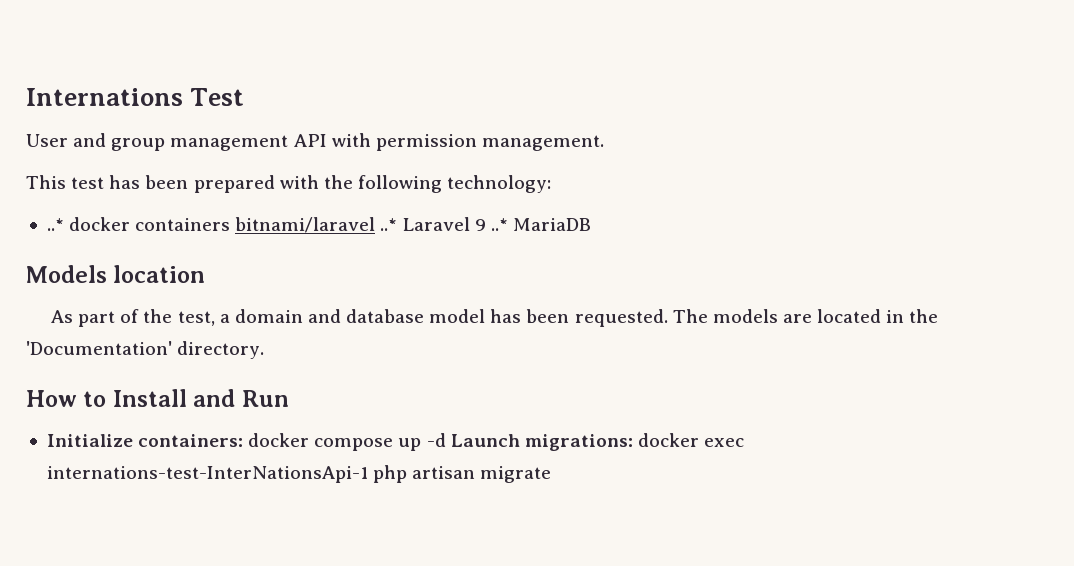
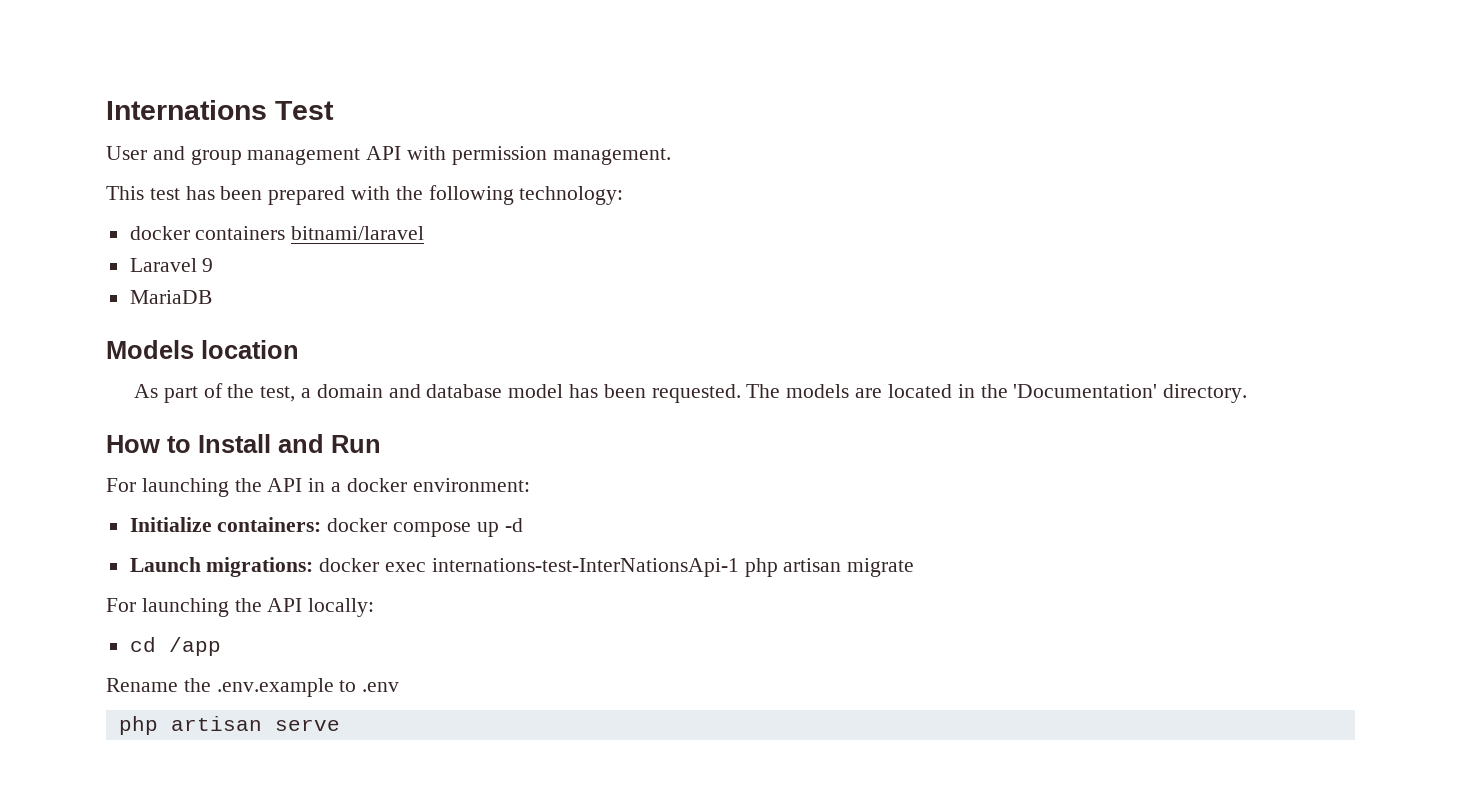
- ..* docker containers bitnami/laravel ..* Laravel 9 ..* MariaDB
+ docker containers bitnami/laravel
+ Laravel 9
+ MariaDB
+ For launching the API in a docker environment:
- Initialize containers: docker compose up -d Launch migrations: docker exec internations-test-InterNationsApi-1 php artisan migrate
+ Initialize containers: docker compose up -d
+ Launch migrations: docker exec internations-test-InterNationsApi-1 php artisan migrate
+ For launching the API locally:
+ cd /app
+ Rename the .env.example to .env
+ php artisan serve

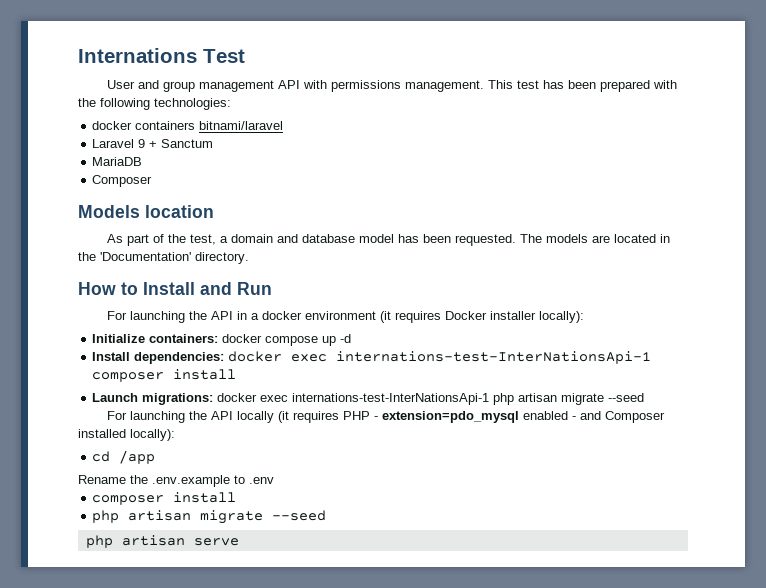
- User and group management API with permission management.
- This test has been prepared with the following technology:
+ User and group management API with permissions management. This test has been prepared with the following technologies:
- Laravel 9
+ Laravel 9 + Sanctum
  MariaDB
+ Composer
- For launching the API in a docker environment:
+ For launching the API in a docker environment (it requires Docker installer locally):
+ Install dependencies: docker exec internations-test-InterNationsApi-1 composer install
- Launch migrations: docker exec internations-test-InterNationsApi-1 php artisan migrate
- For launching the API locally:
+ Launch migrations: docker exec internations-test-InterNationsApi-1 php artisan migrate --seed
+ For launching the API locally (it requires PHP - extension=pdo_mysql enabled - and Composer installed locally):
  Rename the .env.example to .env
+ composer install
+ php artisan migrate --seed

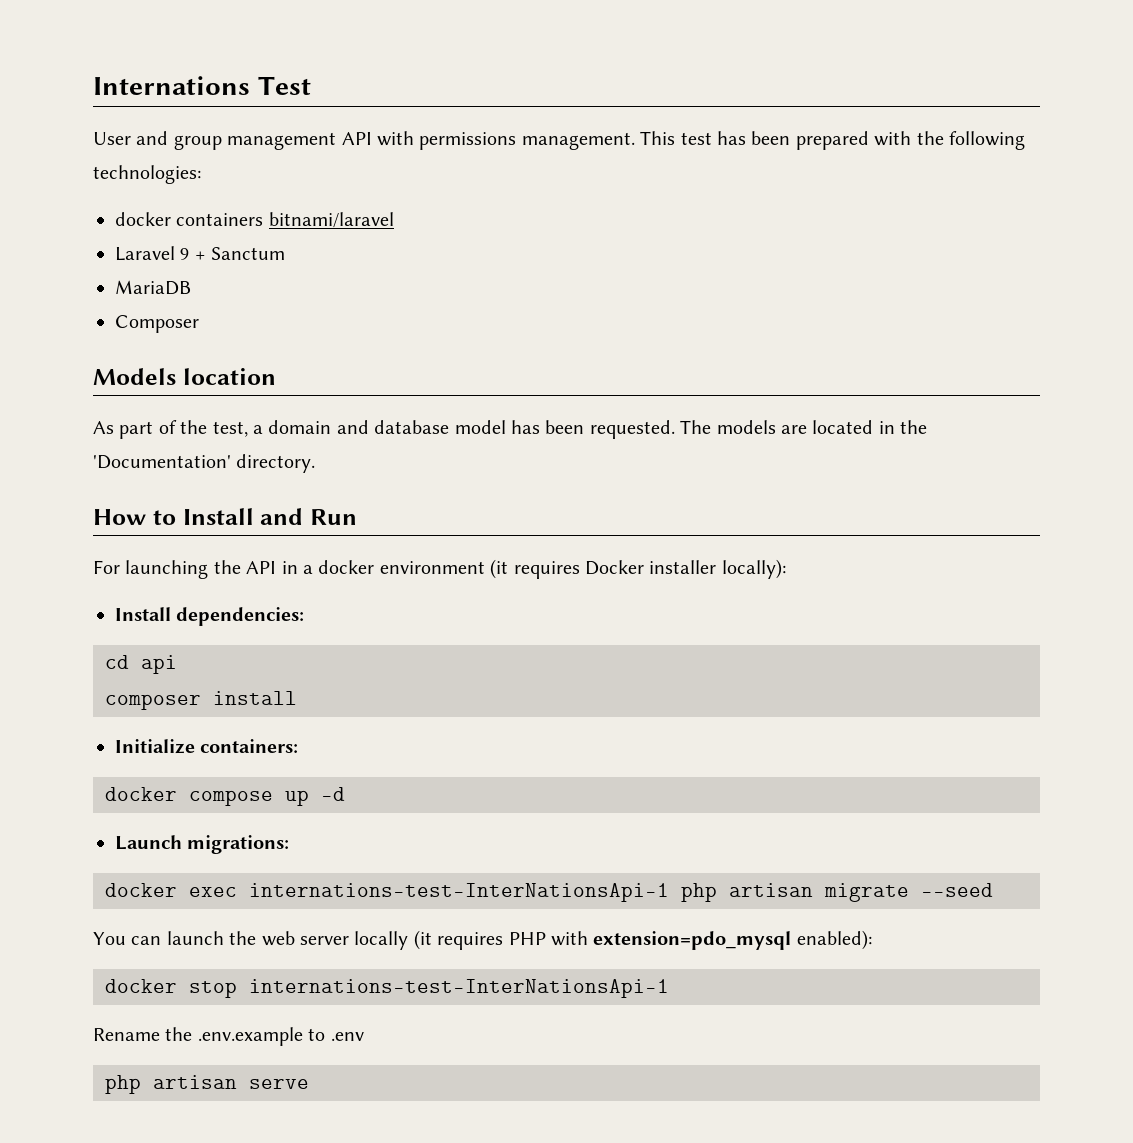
+ Install dependencies:
+ cd api
+ composer install
- Initialize containers: docker compose up -d
+ Initialize containers:
+ docker compose up -d
- Install dependencies: docker exec internations-test-InterNationsApi-1 composer install
- Launch migrations: docker exec internations-test-InterNationsApi-1 php artisan migrate --seed
+ Launch migrations:
+ docker exec internations-test-InterNationsApi-1 php artisan migrate --seed
- For launching the API locally (it requires PHP - extension=pdo_mysql enabled - and Composer installed locally):
- cd /app
+ You can launch the web server locally (it requires PHP with extension=pdo_mysql enabled):
+ docker stop internations-test-InterNationsApi-1
  Rename the .env.example to .env
- composer install
- php artisan migrate --seed

